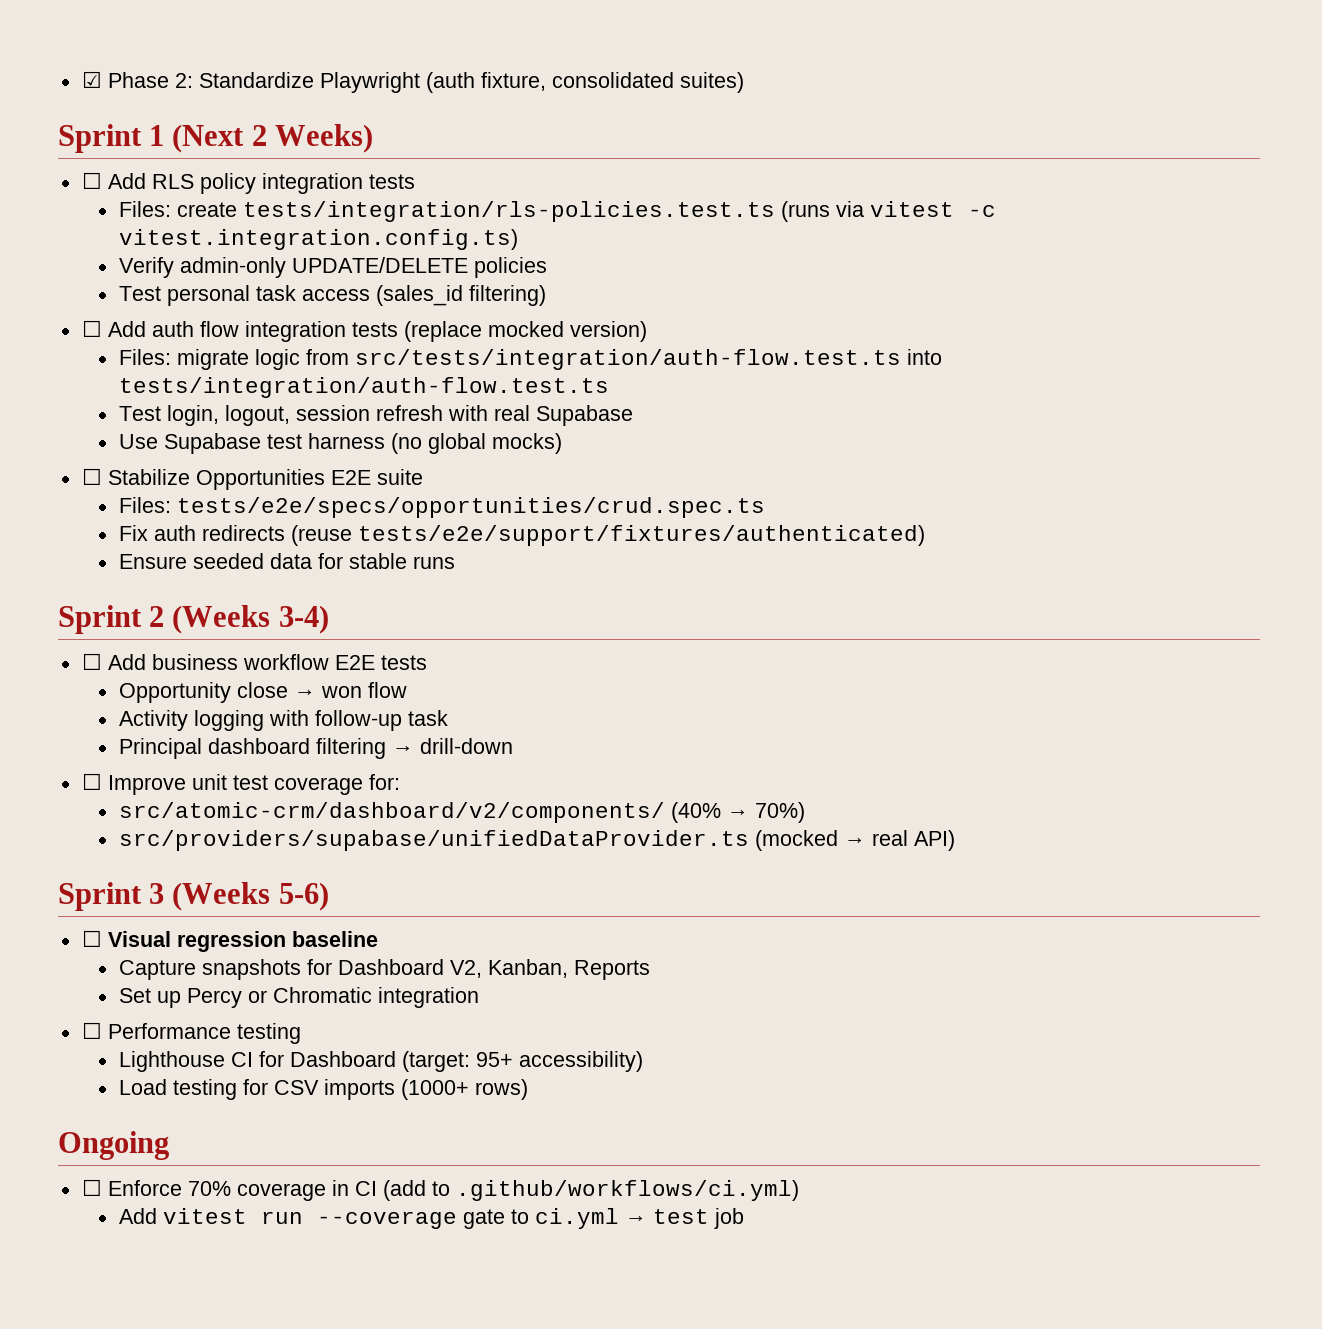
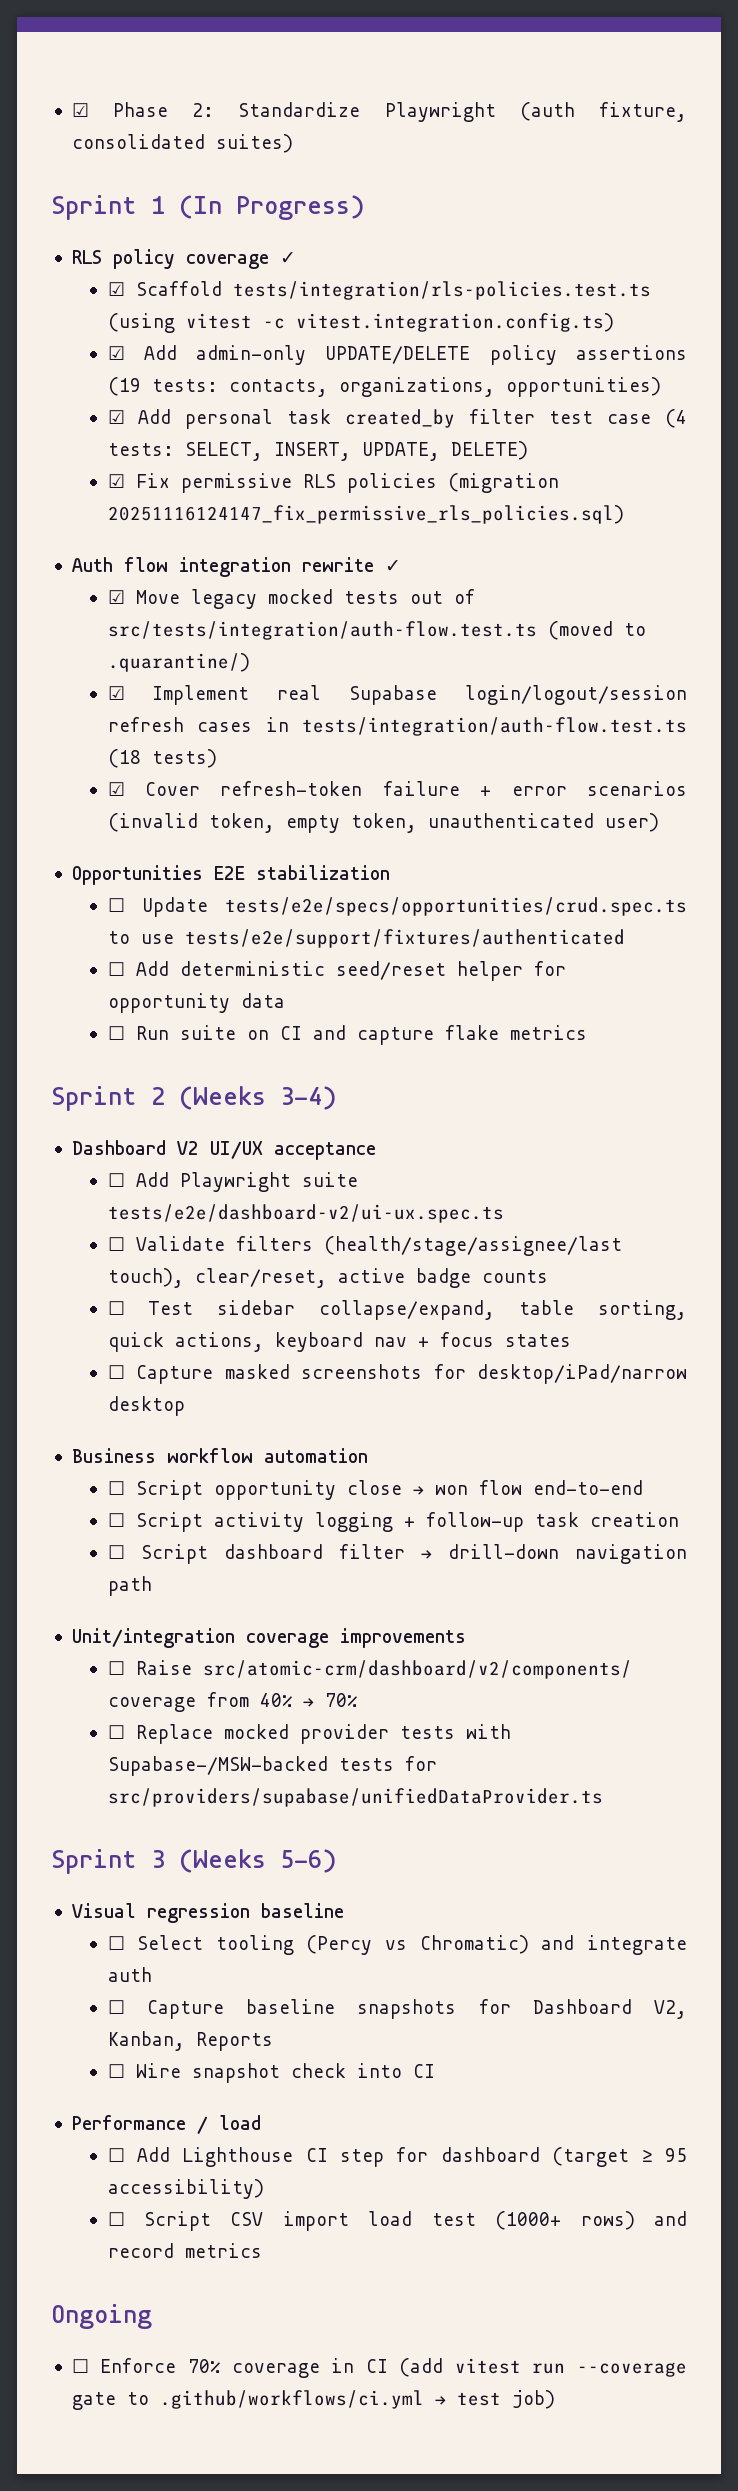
- Sprint 1 (Next 2 Weeks)
- ☐ Add RLS policy integration tests
- Files: create tests/integration/rls-policies.test.ts (runs via vitest -c vitest.integration.config.ts)
- Verify admin-only UPDATE/DELETE policies
- Test personal task access (sales_id filtering)
- ☐ Add auth flow integration tests (replace mocked version)
- Files: migrate logic from src/tests/integration/auth-flow.test.ts into tests/integration/auth-flow.test.ts
- Test login, logout, session refresh with real Supabase
- Use Supabase test harness (no global mocks)
- ☐ Stabilize Opportunities E2E suite
- Files: tests/e2e/specs/opportunities/crud.spec.ts
- Fix auth redirects (reuse tests/e2e/support/fixtures/authenticated)
- Ensure seeded data for stable runs
+ Sprint 1 (In Progress)
+ RLS policy coverage ✓
+ ☑ Scaffold tests/integration/rls-policies.test.ts (using vitest -c vitest.integration.config.ts)
+ ☑ Add admin-only UPDATE/DELETE policy assertions (19 tests: contacts, organizations, opportunities)
+ ☑ Add personal task created_by filter test case (4 tests: SELECT, INSERT, UPDATE, DELETE)
+ ☑ Fix permissive RLS policies (migration 20251116124147_fix_permissive_rls_policies.sql)
+ Auth flow integration rewrite ✓
+ ☑ Move legacy mocked tests out of src/tests/integration/auth-flow.test.ts (moved to .quarantine/)
+ ☑ Implement real Supabase login/logout/session refresh cases in tests/integration/auth-flow.test.ts (18 tests)
+ ☑ Cover refresh-token failure + error scenarios (invalid token, empty token, unauthenticated user)
+ Opportunities E2E stabilization
+ ☐ Update tests/e2e/specs/opportunities/crud.spec.ts to use tests/e2e/support/fixtures/authenticated
+ ☐ Add deterministic seed/reset helper for opportunity data
+ ☐ Run suite on CI and capture flake metrics
  Sprint 2 (Weeks 3-4)
- ☐ Add business workflow E2E tests
- Opportunity close → won flow
- Activity logging with follow-up task
- Principal dashboard filtering → drill-down
- ☐ Improve unit test coverage for:
- src/atomic-crm/dashboard/v2/components/ (40% → 70%)
- src/providers/supabase/unifiedDataProvider.ts (mocked → real API)
+ Dashboard V2 UI/UX acceptance
+ ☐ Add Playwright suite tests/e2e/dashboard-v2/ui-ux.spec.ts
+ ☐ Validate filters (health/stage/assignee/last touch), clear/reset, active badge counts
+ ☐ Test sidebar collapse/expand, table sorting, quick actions, keyboard nav + focus states
+ ☐ Capture masked screenshots for desktop/iPad/narrow desktop
+ Business workflow automation
+ ☐ Script opportunity close → won flow end-to-end
+ ☐ Script activity logging + follow-up task creation
+ ☐ Script dashboard filter → drill-down navigation path
+ Unit/integration coverage improvements
+ ☐ Raise src/atomic-crm/dashboard/v2/components/ coverage from 40% → 70%
+ ☐ Replace mocked provider tests with Supabase-/MSW-backed tests for src/providers/supabase/unifiedDataProvider.ts
- ☐ Visual regression baseline
+ Visual regression baseline
- Capture snapshots for Dashboard V2, Kanban, Reports
+ ☐ Select tooling (Percy vs Chromatic) and integrate auth
+ ☐ Capture baseline snapshots for Dashboard V2, Kanban, Reports
- Set up Percy or Chromatic integration
- ☐ Performance testing
- Lighthouse CI for Dashboard (target: 95+ accessibility)
- Load testing for CSV imports (1000+ rows)
+ ☐ Wire snapshot check into CI
+ Performance / load
+ ☐ Add Lighthouse CI step for dashboard (target ≥ 95 accessibility)
+ ☐ Script CSV import load test (1000+ rows) and record metrics
- ☐ Enforce 70% coverage in CI (add to .github/workflows/ci.yml)
- Add vitest run --coverage gate to ci.yml → test job
+ ☐ Enforce 70% coverage in CI (add vitest run --coverage gate to .github/workflows/ci.yml → test job)

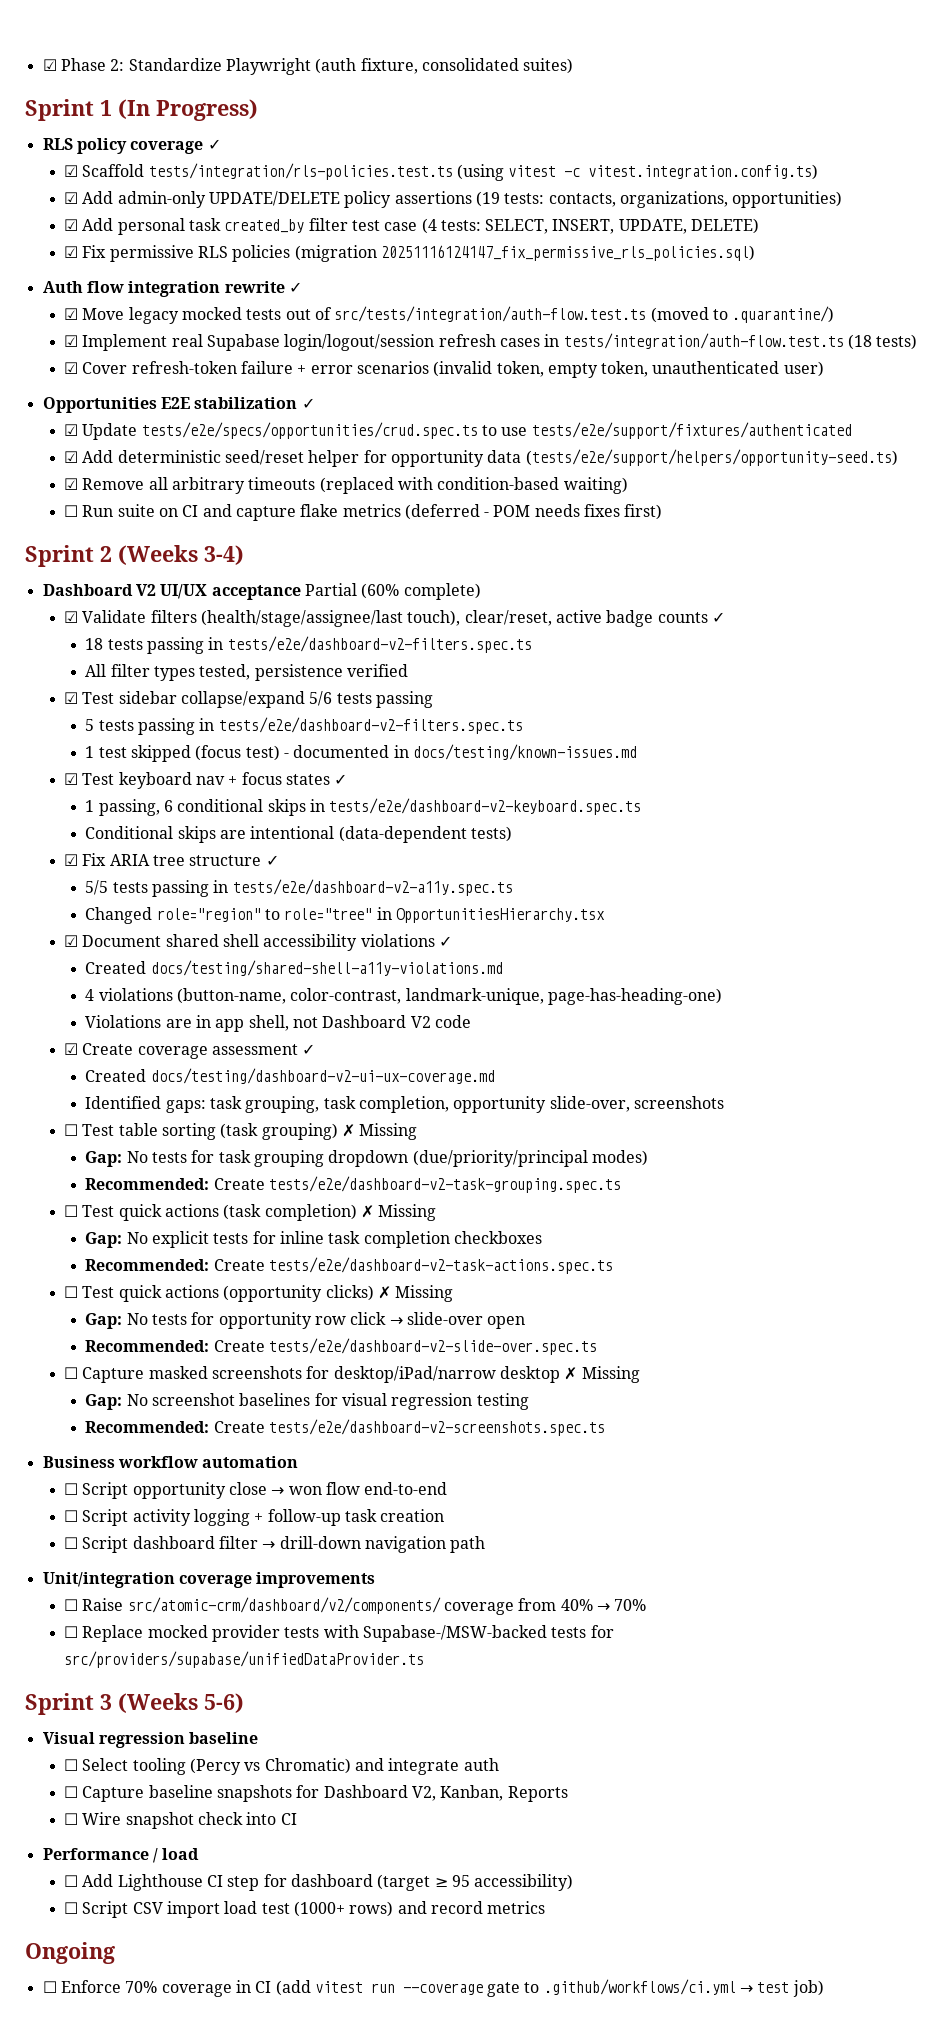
- Opportunities E2E stabilization
- ☐ Update tests/e2e/specs/opportunities/crud.spec.ts to use tests/e2e/support/fixtures/authenticated
+ Opportunities E2E stabilization ✓
+ ☑ Update tests/e2e/specs/opportunities/crud.spec.ts to use tests/e2e/support/fixtures/authenticated
- ☐ Add deterministic seed/reset helper for opportunity data
+ ☑ Add deterministic seed/reset helper for opportunity data (tests/e2e/support/helpers/opportunity-seed.ts)
+ ☑ Remove all arbitrary timeouts (replaced with condition-based waiting)
- ☐ Run suite on CI and capture flake metrics
+ ☐ Run suite on CI and capture flake metrics (deferred - POM needs fixes first)
- Dashboard V2 UI/UX acceptance
- ☐ Add Playwright suite tests/e2e/dashboard-v2/ui-ux.spec.ts
- ☐ Validate filters (health/stage/assignee/last touch), clear/reset, active badge counts
- ☐ Test sidebar collapse/expand, table sorting, quick actions, keyboard nav + focus states
+ Dashboard V2 UI/UX acceptance Partial (60% complete)
+ ☑ Validate filters (health/stage/assignee/last touch), clear/reset, active badge counts ✓
+ 18 tests passing in tests/e2e/dashboard-v2-filters.spec.ts
+ All filter types tested, persistence verified
+ ☑ Test sidebar collapse/expand 5/6 tests passing
+ 5 tests passing in tests/e2e/dashboard-v2-filters.spec.ts
+ 1 test skipped (focus test) - documented in docs/testing/known-issues.md
+ ☑ Test keyboard nav + focus states ✓
+ 1 passing, 6 conditional skips in tests/e2e/dashboard-v2-keyboard.spec.ts
+ Conditional skips are intentional (data-dependent tests)
+ ☑ Fix ARIA tree structure ✓
+ 5/5 tests passing in tests/e2e/dashboard-v2-a11y.spec.ts
+ Changed role="region" to role="tree" in OpportunitiesHierarchy.tsx
+ ☑ Document shared shell accessibility violations ✓
+ Created docs/testing/shared-shell-a11y-violations.md
+ 4 violations (button-name, color-contrast, landmark-unique, page-has-heading-one)
+ Violations are in app shell, not Dashboard V2 code
+ ☑ Create coverage assessment ✓
+ Created docs/testing/dashboard-v2-ui-ux-coverage.md
+ Identified gaps: task grouping, task completion, opportunity slide-over, screenshots
+ ☐ Test table sorting (task grouping) ✗ Missing
+ Gap: No tests for task grouping dropdown (due/priority/principal modes)
+ Recommended: Create tests/e2e/dashboard-v2-task-grouping.spec.ts
+ ☐ Test quick actions (task completion) ✗ Missing
+ Gap: No explicit tests for inline task completion checkboxes
+ Recommended: Create tests/e2e/dashboard-v2-task-actions.spec.ts
+ ☐ Test quick actions (opportunity clicks) ✗ Missing
+ Gap: No tests for opportunity row click → slide-over open
+ Recommended: Create tests/e2e/dashboard-v2-slide-over.spec.ts
- ☐ Capture masked screenshots for desktop/iPad/narrow desktop
+ ☐ Capture masked screenshots for desktop/iPad/narrow desktop ✗ Missing
+ Gap: No screenshot baselines for visual regression testing
+ Recommended: Create tests/e2e/dashboard-v2-screenshots.spec.ts

